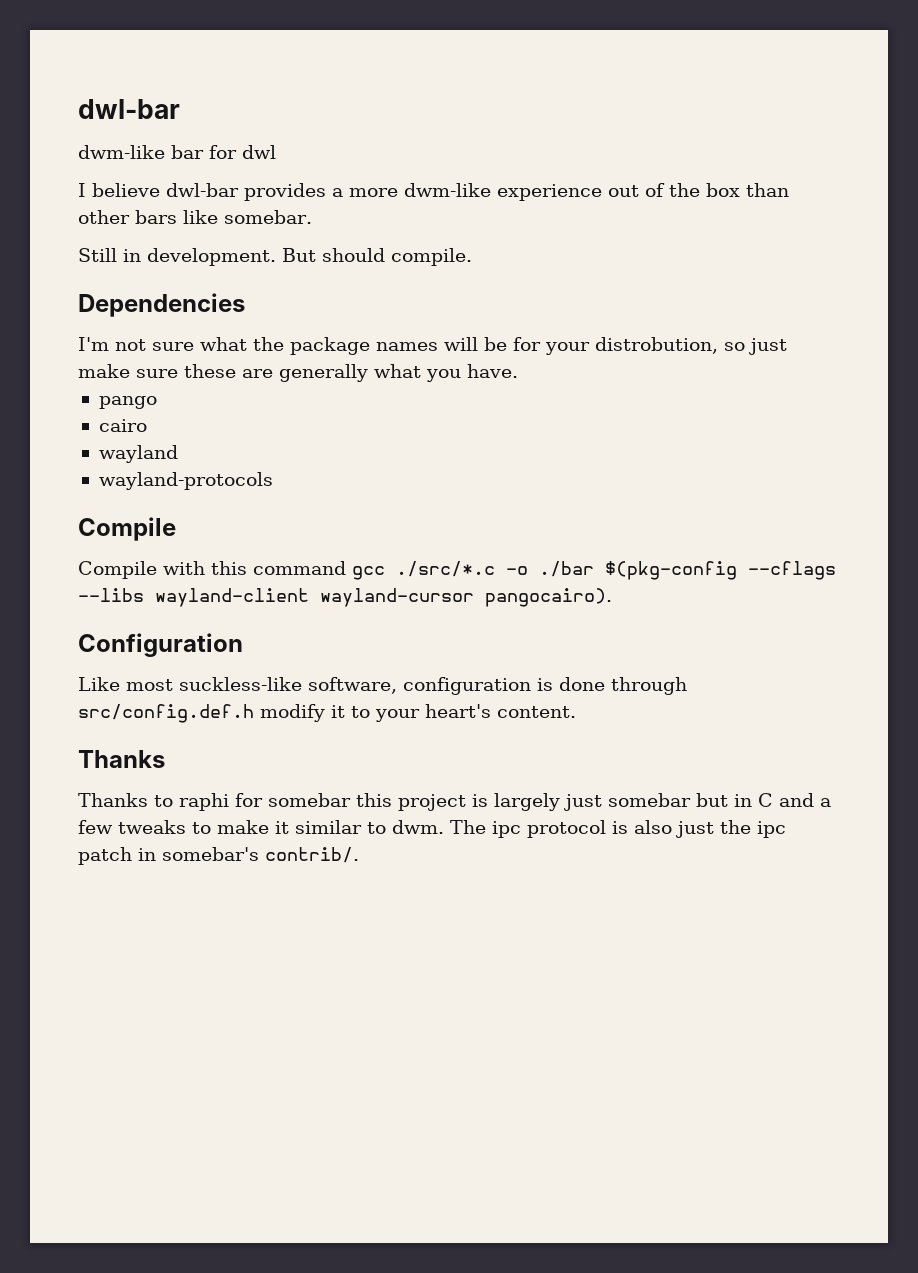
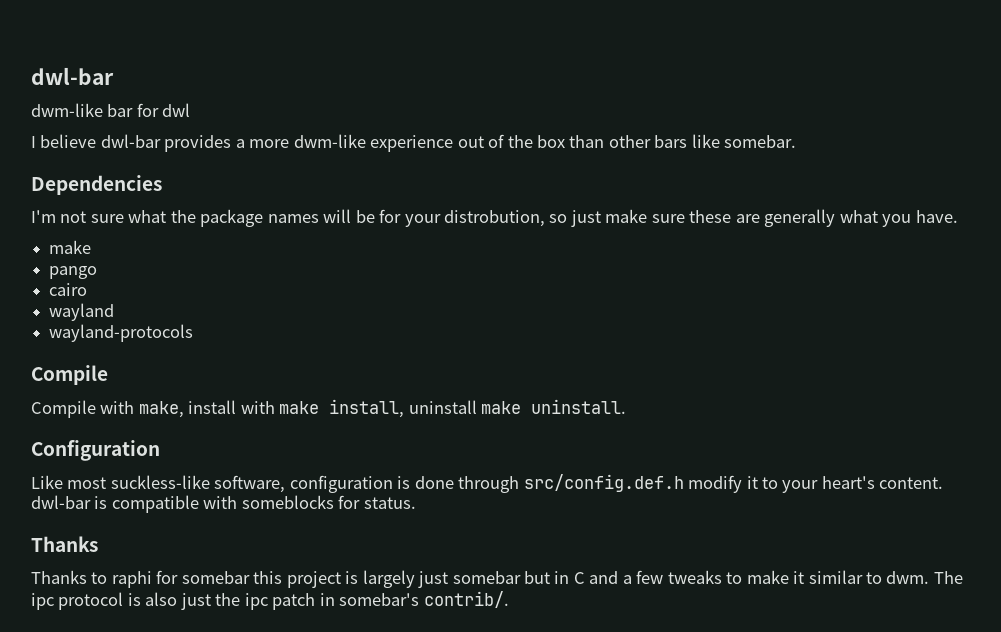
- Still in development. But should compile.
  I'm not sure what the package names will be for your distrobution, so just make sure these are generally what you have.
+ make
- Compile with this command gcc ./src/*.c -o ./bar $(pkg-config --cflags --libs wayland-client wayland-cursor pangocairo).
+ Compile with make, install with make install, uninstall make uninstall.
- Like most suckless-like software, configuration is done through src/config.def.h modify it to your heart's content.
+ Like most suckless-like software, configuration is done through src/config.def.h modify it to your heart's content. dwl-bar is compatible with someblocks for status.

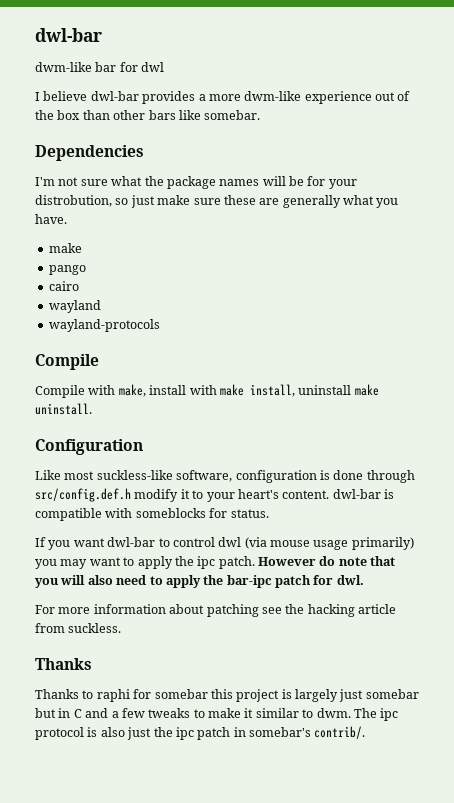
+ If you want dwl-bar to control dwl (via mouse usage primarily) you may want to apply the ipc patch. However do note that you will also need to apply the bar-ipc patch for dwl.
+ For more information about patching see the hacking article from suckless.

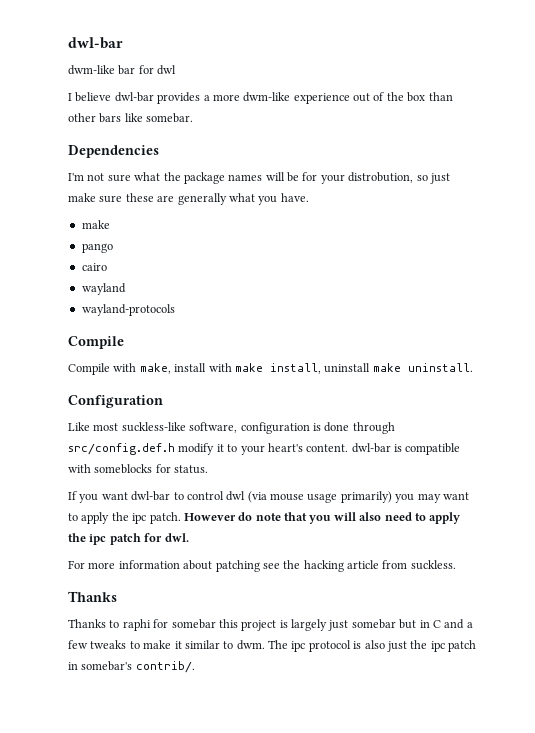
- However do note that you will also need to apply the bar-ipc patch for dwl.
+ However do note that you will also need to apply the ipc patch for dwl.

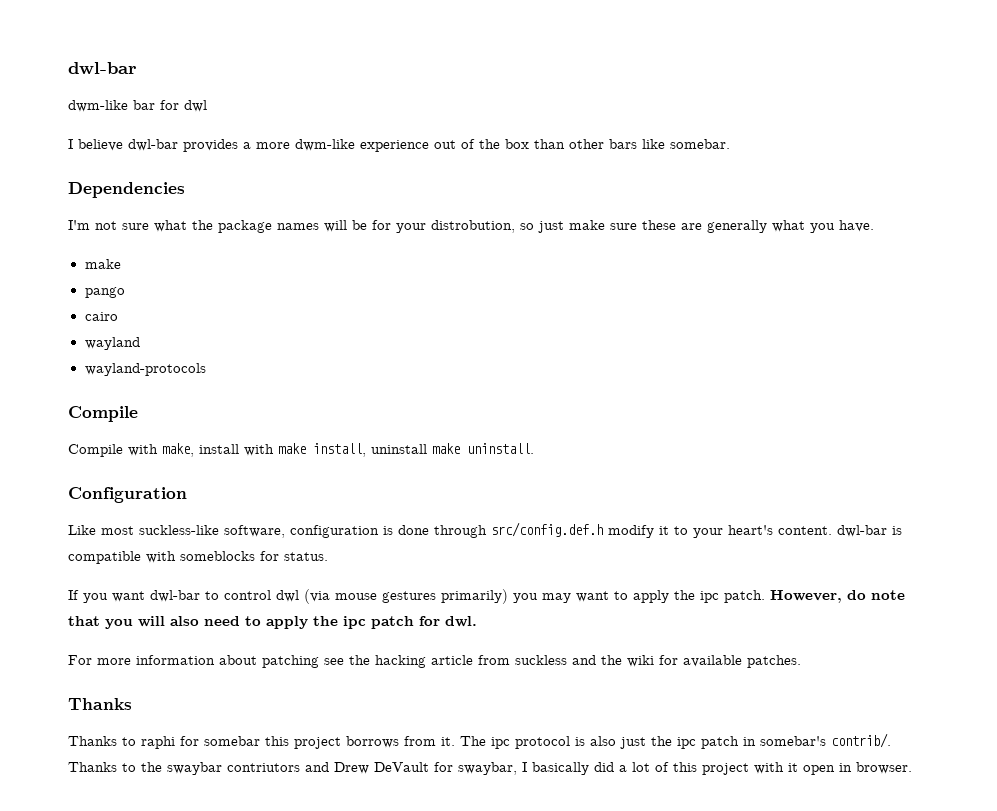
- If you want dwl-bar to control dwl (via mouse usage primarily) you may want to apply the ipc patch.
+ If you want dwl-bar to control dwl (via mouse gestures primarily) you may want to apply the ipc patch.
- However do note that you will also need to apply the ipc patch for dwl.
+ However, do note that you will also need to apply the ipc patch for dwl.
- For more information about patching see the hacking article from suckless.
+ For more information about patching see the hacking article from suckless and the wiki for available patches.
- Thanks to raphi for somebar this project is largely just somebar but in C and a few tweaks to make it similar to dwm.
+ Thanks to raphi for somebar this project borrows from it.
+ Thanks to the swaybar contriutors and Drew DeVault for swaybar, I basically did a lot of this project with it open in browser.

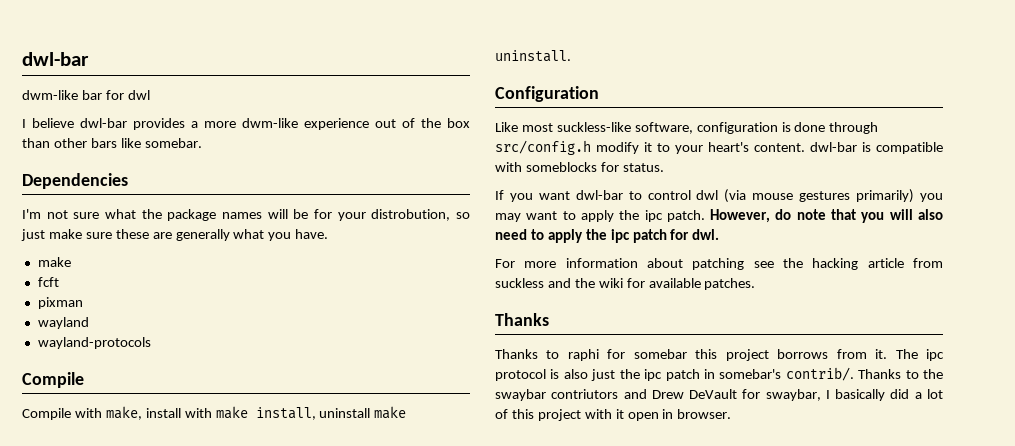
- pango
- cairo
+ fcft
+ pixman
- Like most suckless-like software, configuration is done through src/config.def.h modify it to your heart's content. dwl-bar is compatible with someblocks for status.
+ Like most suckless-like software, configuration is done through src/config.h modify it to your heart's content. dwl-bar is compatible with someblocks for status.

